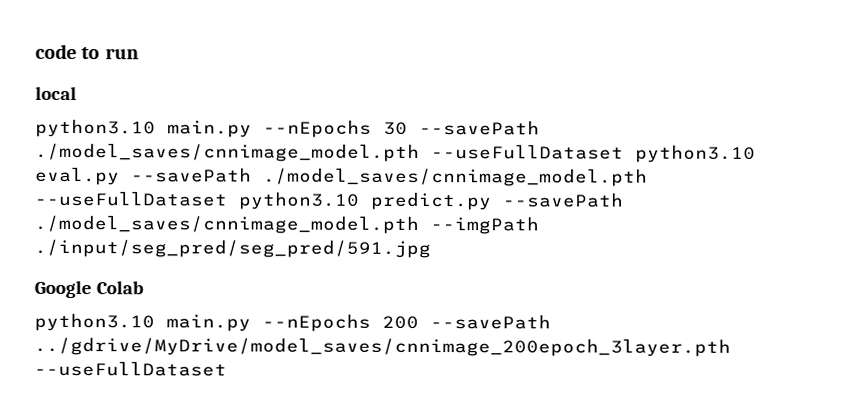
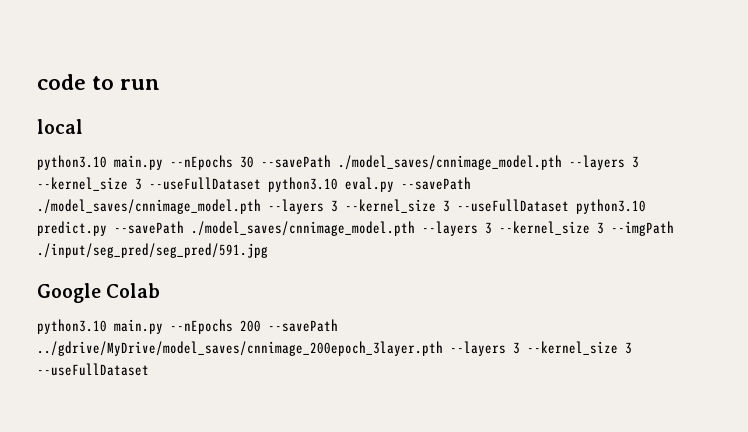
- python3.10 main.py --nEpochs 30 --savePath ./model_saves/cnnimage_model.pth --useFullDataset python3.10 eval.py --savePath ./model_saves/cnnimage_model.pth --useFullDataset python3.10 predict.py --savePath ./model_saves/cnnimage_model.pth --imgPath ./input/seg_pred/seg_pred/591.jpg
+ python3.10 main.py --nEpochs 30 --savePath ./model_saves/cnnimage_model.pth --layers 3 --kernel_size 3 --useFullDataset python3.10 eval.py --savePath ./model_saves/cnnimage_model.pth --layers 3 --kernel_size 3 --useFullDataset python3.10 predict.py --savePath ./model_saves/cnnimage_model.pth --layers 3 --kernel_size 3 --imgPath ./input/seg_pred/seg_pred/591.jpg
- python3.10 main.py --nEpochs 200 --savePath ../gdrive/MyDrive/model_saves/cnnimage_200epoch_3layer.pth --useFullDataset
+ python3.10 main.py --nEpochs 200 --savePath ../gdrive/MyDrive/model_saves/cnnimage_200epoch_3layer.pth --layers 3 --kernel_size 3 --useFullDataset

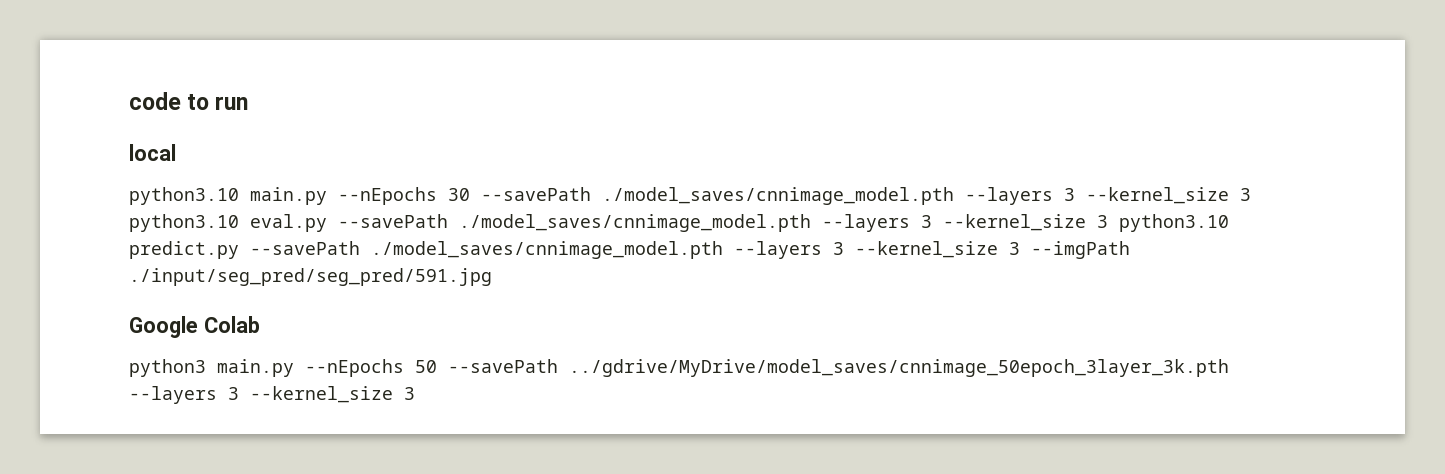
- python3.10 main.py --nEpochs 30 --savePath ./model_saves/cnnimage_model.pth --layers 3 --kernel_size 3 --useFullDataset python3.10 eval.py --savePath ./model_saves/cnnimage_model.pth --layers 3 --kernel_size 3 --useFullDataset python3.10 predict.py --savePath ./model_saves/cnnimage_model.pth --layers 3 --kernel_size 3 --imgPath ./input/seg_pred/seg_pred/591.jpg
+ python3.10 main.py --nEpochs 30 --savePath ./model_saves/cnnimage_model.pth --layers 3 --kernel_size 3 python3.10 eval.py --savePath ./model_saves/cnnimage_model.pth --layers 3 --kernel_size 3 python3.10 predict.py --savePath ./model_saves/cnnimage_model.pth --layers 3 --kernel_size 3 --imgPath ./input/seg_pred/seg_pred/591.jpg
- python3.10 main.py --nEpochs 200 --savePath ../gdrive/MyDrive/model_saves/cnnimage_200epoch_3layer.pth --layers 3 --kernel_size 3 --useFullDataset
+ python3 main.py --nEpochs 50 --savePath ../gdrive/MyDrive/model_saves/cnnimage_50epoch_3layer_3k.pth --layers 3 --kernel_size 3

